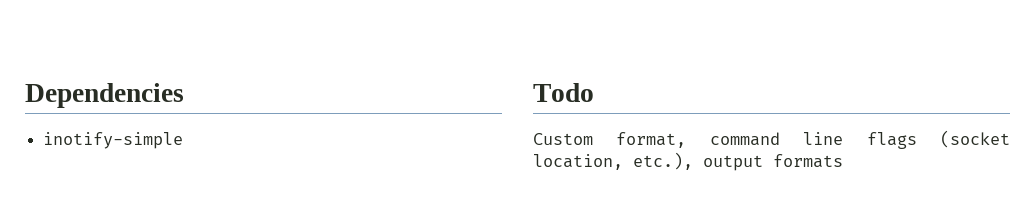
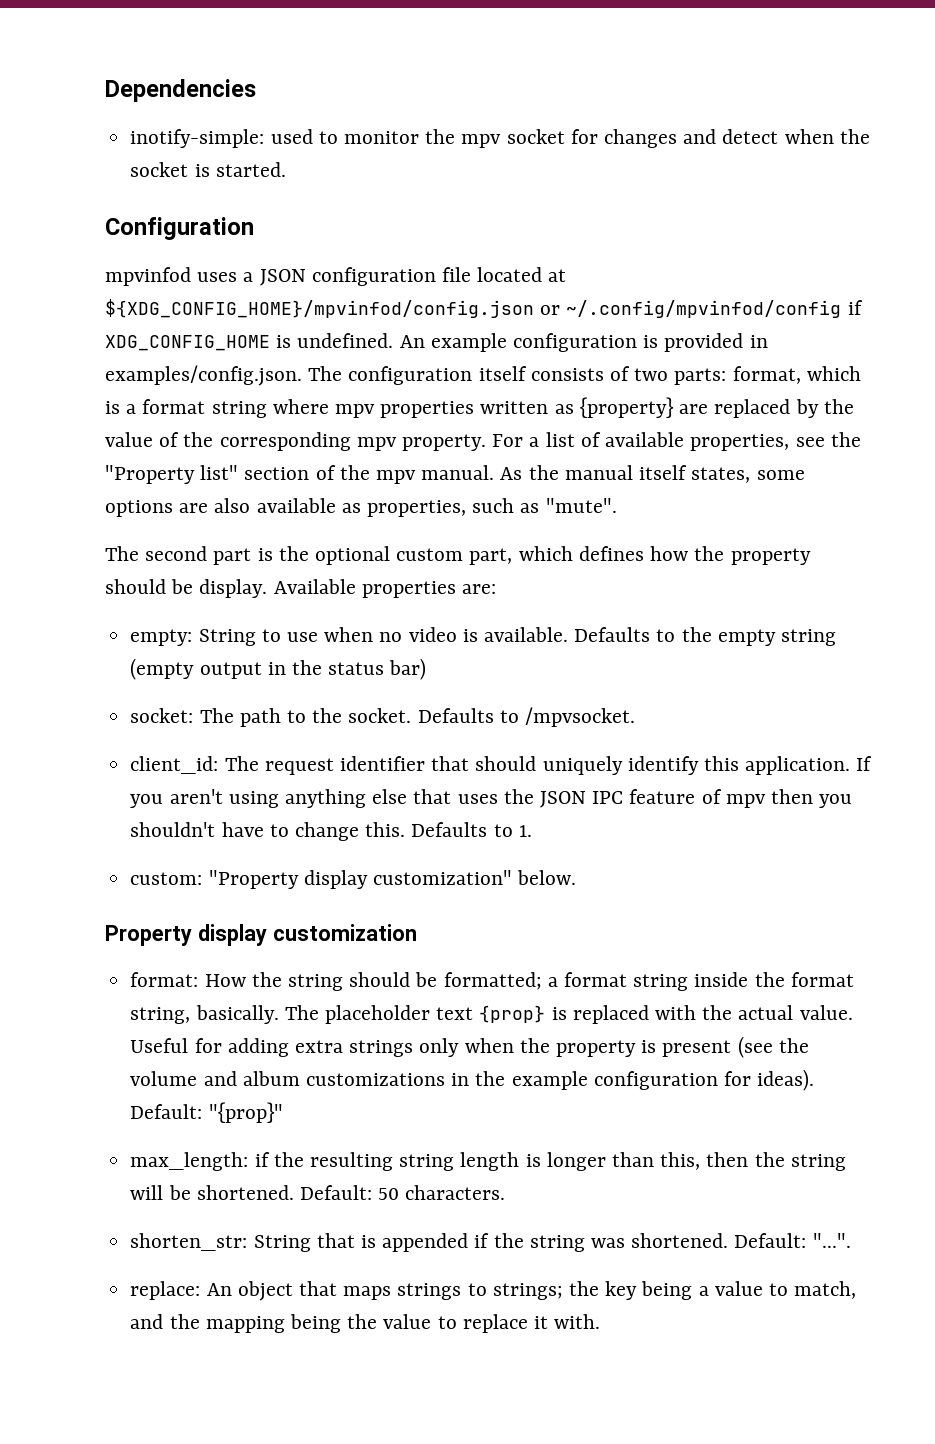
- inotify-simple
- Todo
- Custom format, command line flags (socket location, etc.), output formats
+ inotify-simple: used to monitor the mpv socket for changes and detect when the socket is started.
+ Configuration
+ mpvinfod uses a JSON configuration file located at ${XDG_CONFIG_HOME}/mpvinfod/config.json or ~/.config/mpvinfod/config if XDG_CONFIG_HOME is undefined. An example configuration is provided in examples/config.json. The configuration itself consists of two parts: format, which is a format string where mpv properties written as {property} are replaced by the value of the corresponding mpv property. For a list of available properties, see the "Property list" section of the mpv manual. As the manual itself states, some options are also available as properties, such as "mute".
+ The second part is the optional custom part, which defines how the property should be display. Available properties are:
+ empty: String to use when no video is available. Defaults to the empty string (empty output in the status bar)
+ socket: The path to the socket. Defaults to /mpvsocket.
+ client_id: The request identifier that should uniquely identify this application. If you aren't using anything else that uses the JSON IPC feature of mpv then you shouldn't have to change this. Defaults to 1.
+ custom: "Property display customization" below.
+ Property display customization
+ format: How the string should be formatted; a format string inside the format string, basically. The placeholder text {prop} is replaced with the actual value. Useful for adding extra strings only when the property is present (see the volume and album customizations in the example configuration for ideas). Default: "{prop}"
+ max_length: if the resulting string length is longer than this, then the string will be shortened. Default: 50 characters.
+ shorten_str: String that is appended if the string was shortened. Default: "...".
+ replace: An object that maps strings to strings; the key being a value to match, and the mapping being the value to replace it with.

